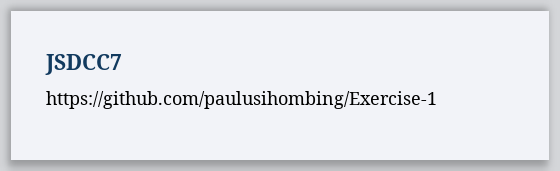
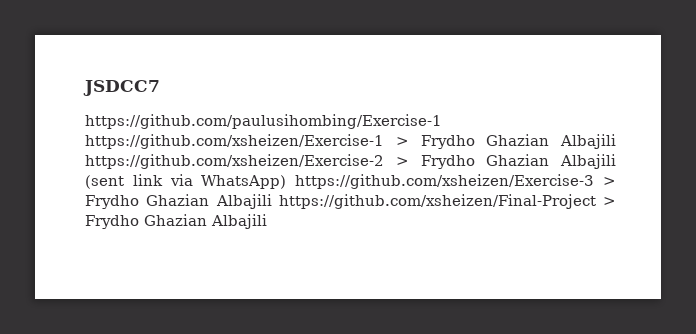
- https://github.com/paulusihombing/Exercise-1
+ https://github.com/paulusihombing/Exercise-1 https://github.com/xsheizen/Exercise-1 > Frydho Ghazian Albajili https://github.com/xsheizen/Exercise-2 > Frydho Ghazian Albajili (sent link via WhatsApp) https://github.com/xsheizen/Exercise-3 > Frydho Ghazian Albajili https://github.com/xsheizen/Final-Project > Frydho Ghazian Albajili

